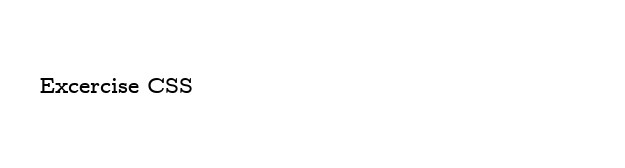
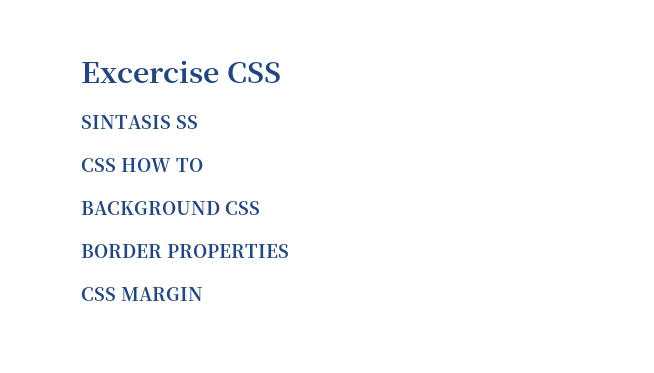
+ SINTASIS SS
+ CSS HOW TO
+ BACKGROUND CSS
+ BORDER PROPERTIES
+ CSS MARGIN

